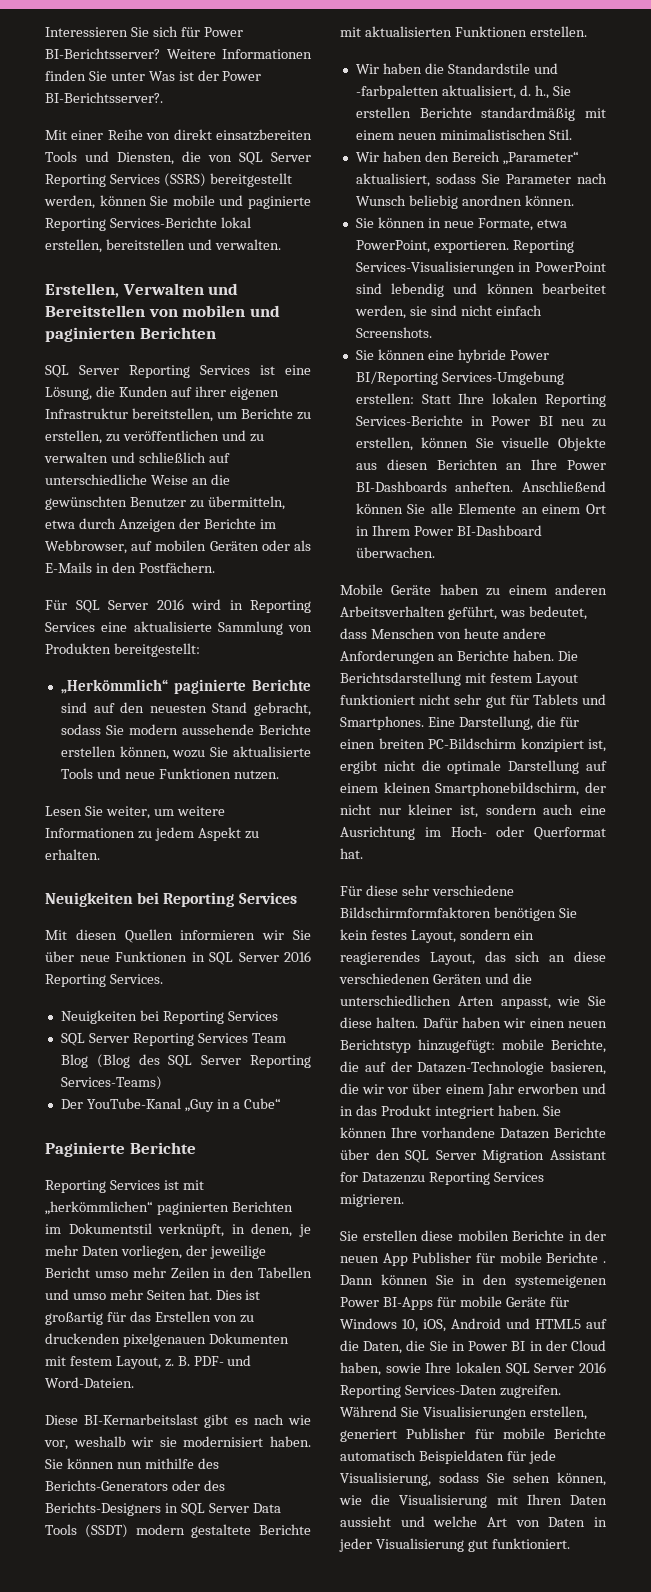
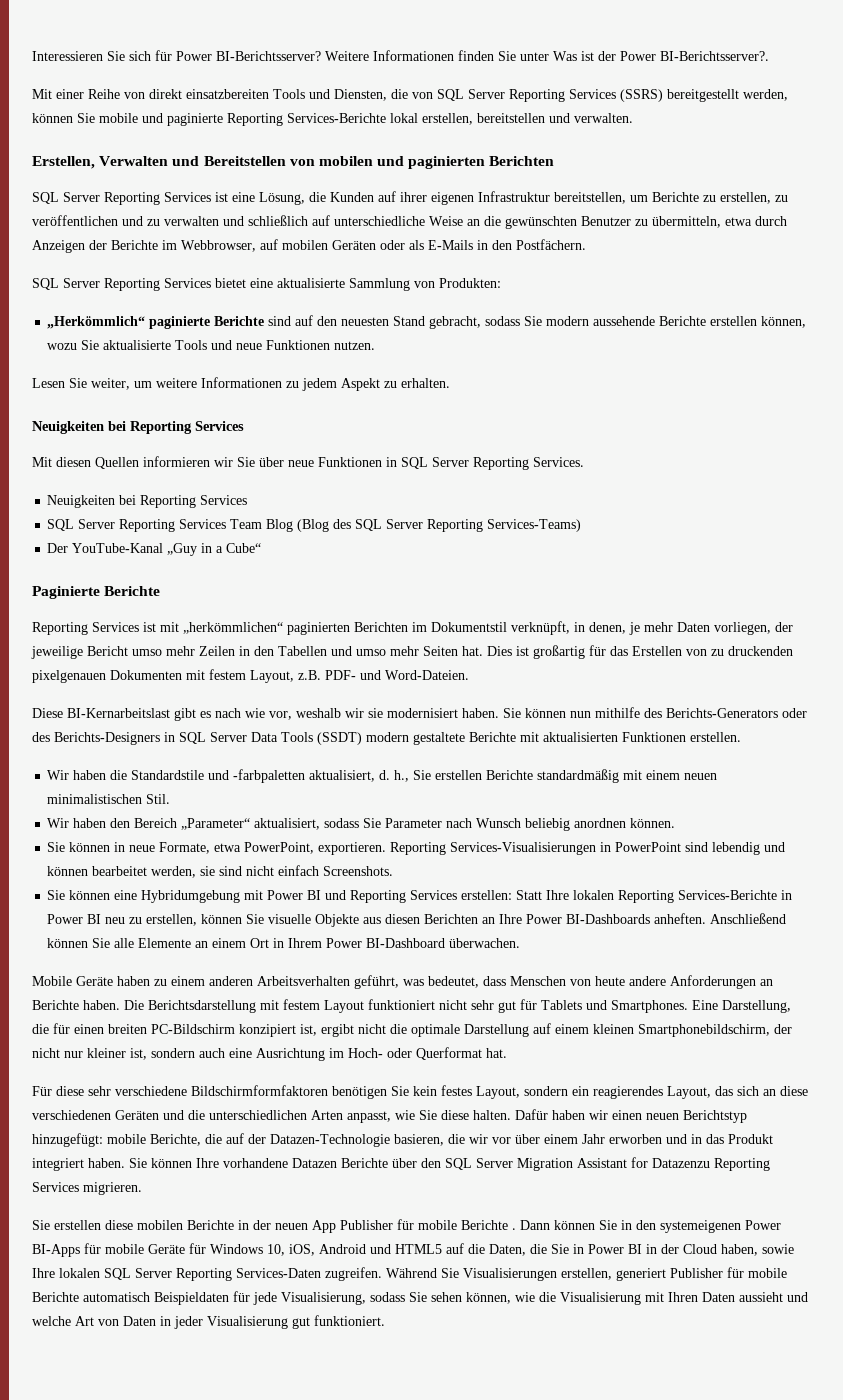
- Für SQL Server 2016 wird in Reporting Services eine aktualisierte Sammlung von Produkten bereitgestellt:
+ SQL Server Reporting Services bietet eine aktualisierte Sammlung von Produkten:
- Mit diesen Quellen informieren wir Sie über neue Funktionen in SQL Server 2016 Reporting Services.
+ Mit diesen Quellen informieren wir Sie über neue Funktionen in SQL Server Reporting Services.
- Dies ist großartig für das Erstellen von zu druckenden pixelgenauen Dokumenten mit festem Layout, z. B. PDF- und Word-Dateien.
+ Dies ist großartig für das Erstellen von zu druckenden pixelgenauen Dokumenten mit festem Layout, z.B. PDF- und Word-Dateien.
- Sie können eine hybride Power BI/Reporting Services-Umgebung erstellen: Statt Ihre lokalen Reporting Services-Berichte in Power BI neu zu erstellen, können Sie visuelle Objekte aus diesen Berichten an Ihre Power BI-Dashboards anheften.
+ Sie können eine Hybridumgebung mit Power BI und Reporting Services erstellen: Statt Ihre lokalen Reporting Services-Berichte in Power BI neu zu erstellen, können Sie visuelle Objekte aus diesen Berichten an Ihre Power BI-Dashboards anheften.
- Dann können Sie in den systemeigenen Power BI-Apps für mobile Geräte für Windows 10, iOS, Android und HTML5 auf die Daten, die Sie in Power BI in der Cloud haben, sowie Ihre lokalen SQL Server 2016 Reporting Services-Daten zugreifen.
+ Dann können Sie in den systemeigenen Power BI-Apps für mobile Geräte für Windows 10, iOS, Android und HTML5 auf die Daten, die Sie in Power BI in der Cloud haben, sowie Ihre lokalen SQL Server Reporting Services-Daten zugreifen.

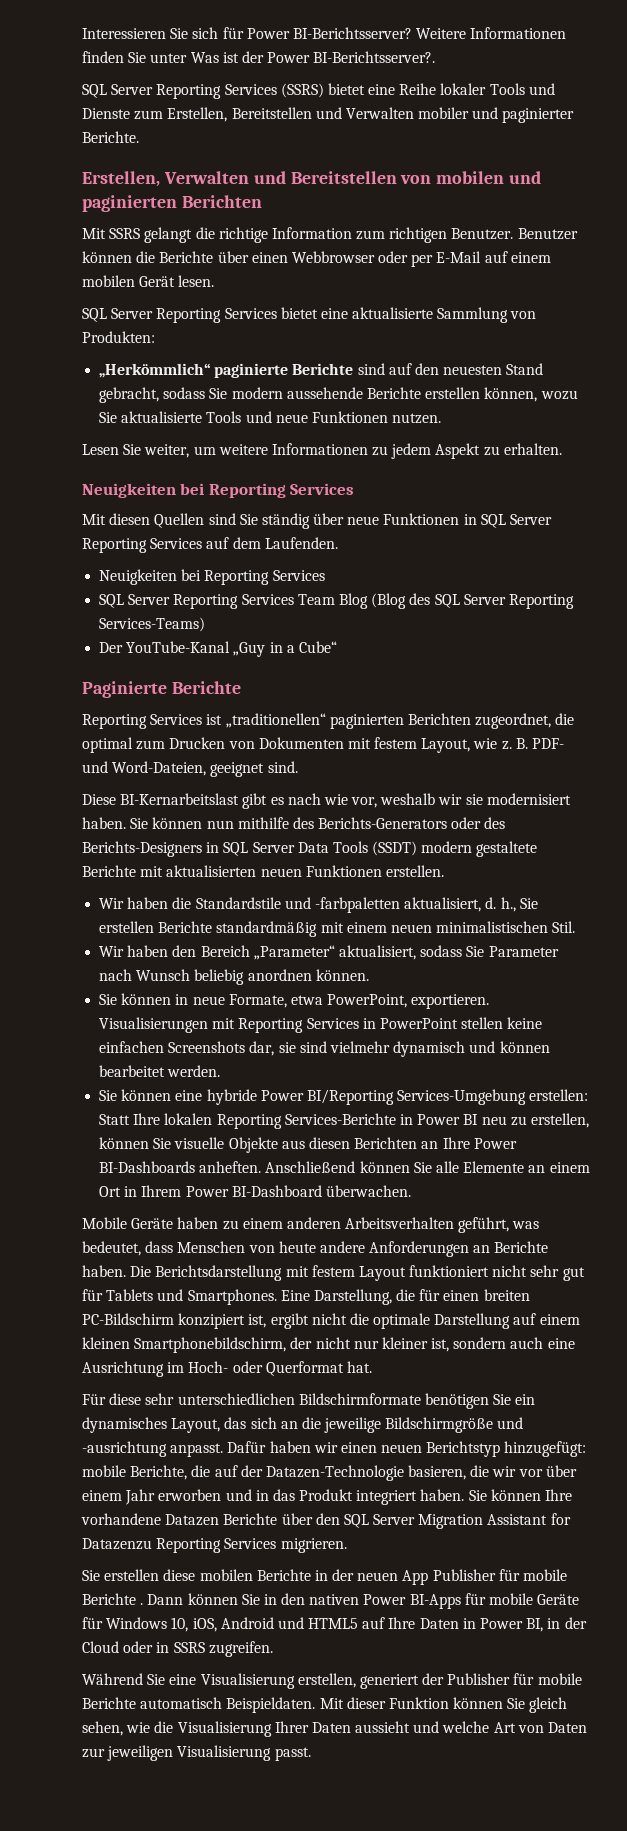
- Mit einer Reihe von direkt einsatzbereiten Tools und Diensten, die von SQL Server Reporting Services (SSRS) bereitgestellt werden, können Sie mobile und paginierte Reporting Services-Berichte lokal erstellen, bereitstellen und verwalten.
+ SQL Server Reporting Services (SSRS) bietet eine Reihe lokaler Tools und Dienste zum Erstellen, Bereitstellen und Verwalten mobiler und paginierter Berichte.
- SQL Server Reporting Services ist eine Lösung, die Kunden auf ihrer eigenen Infrastruktur bereitstellen, um Berichte zu erstellen, zu veröffentlichen und zu verwalten und schließlich auf unterschiedliche Weise an die gewünschten Benutzer zu übermitteln, etwa durch Anzeigen der Berichte im Webbrowser, auf mobilen Geräten oder als E-Mails in den Postfächern.
+ Mit SSRS gelangt die richtige Information zum richtigen Benutzer. Benutzer können die Berichte über einen Webbrowser oder per E-Mail auf einem mobilen Gerät lesen.
- Mit diesen Quellen informieren wir Sie über neue Funktionen in SQL Server Reporting Services.
+ Mit diesen Quellen sind Sie ständig über neue Funktionen in SQL Server Reporting Services auf dem Laufenden.
- Reporting Services ist mit „herkömmlichen“ paginierten Berichten im Dokumentstil verknüpft, in denen, je mehr Daten vorliegen, der jeweilige Bericht umso mehr Zeilen in den Tabellen und umso mehr Seiten hat. Dies ist großartig für das Erstellen von zu druckenden pixelgenauen Dokumenten mit festem Layout, z.B. PDF- und Word-Dateien.
+ Reporting Services ist „traditionellen“ paginierten Berichten zugeordnet, die optimal zum Drucken von Dokumenten mit festem Layout, wie z. B. PDF- und Word-Dateien, geeignet sind.
- Sie können nun mithilfe des Berichts-Generators oder des Berichts-Designers in SQL Server Data Tools (SSDT) modern gestaltete Berichte mit aktualisierten Funktionen erstellen.
+ Sie können nun mithilfe des Berichts-Generators oder des Berichts-Designers in SQL Server Data Tools (SSDT) modern gestaltete Berichte mit aktualisierten neuen Funktionen erstellen.
- Reporting Services-Visualisierungen in PowerPoint sind lebendig und können bearbeitet werden, sie sind nicht einfach Screenshots.
- Sie können eine Hybridumgebung mit Power BI und Reporting Services erstellen: Statt Ihre lokalen Reporting Services-Berichte in Power BI neu zu erstellen, können Sie visuelle Objekte aus diesen Berichten an Ihre Power BI-Dashboards anheften.
+ Visualisierungen mit Reporting Services in PowerPoint stellen keine einfachen Screenshots dar, sie sind vielmehr dynamisch und können bearbeitet werden.
+ Sie können eine hybride Power BI/Reporting Services-Umgebung erstellen: Statt Ihre lokalen Reporting Services-Berichte in Power BI neu zu erstellen, können Sie visuelle Objekte aus diesen Berichten an Ihre Power BI-Dashboards anheften.
- Für diese sehr verschiedene Bildschirmformfaktoren benötigen Sie kein festes Layout, sondern ein reagierendes Layout, das sich an diese verschiedenen Geräten und die unterschiedlichen Arten anpasst, wie Sie diese halten.
+ Für diese sehr unterschiedlichen Bildschirmformate benötigen Sie ein dynamisches Layout, das sich an die jeweilige Bildschirmgröße und -ausrichtung anpasst.
- Dann können Sie in den systemeigenen Power BI-Apps für mobile Geräte für Windows 10, iOS, Android und HTML5 auf die Daten, die Sie in Power BI in der Cloud haben, sowie Ihre lokalen SQL Server Reporting Services-Daten zugreifen. Während Sie Visualisierungen erstellen, generiert Publisher für mobile Berichte automatisch Beispieldaten für jede Visualisierung, sodass Sie sehen können, wie die Visualisierung mit Ihren Daten aussieht und welche Art von Daten in jeder Visualisierung gut funktioniert.
+ Dann können Sie in den nativen Power BI-Apps für mobile Geräte für Windows 10, iOS, Android und HTML5 auf Ihre Daten in Power BI, in der Cloud oder in SSRS zugreifen.
+ Während Sie eine Visualisierung erstellen, generiert der Publisher für mobile Berichte automatisch Beispieldaten. Mit dieser Funktion können Sie gleich sehen, wie die Visualisierung Ihrer Daten aussieht und welche Art von Daten zur jeweiligen Visualisierung passt.

